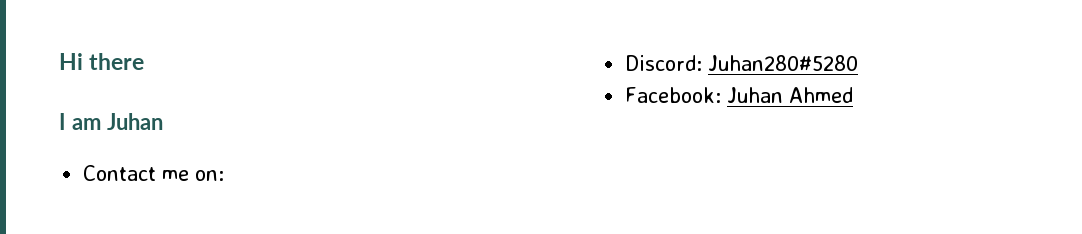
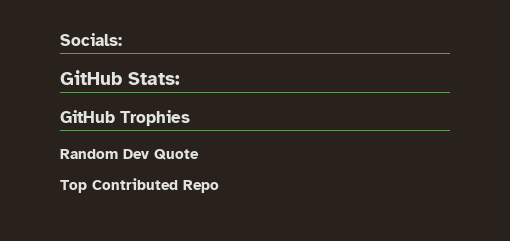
- Hi there
- I am Juhan
- Contact me on:
- Discord: Juhan280#5280
- Facebook: Juhan Ahmed
+ Socials:
+ GitHub Stats:
+ GitHub Trophies
+ Random Dev Quote
+ Top Contributed Repo

